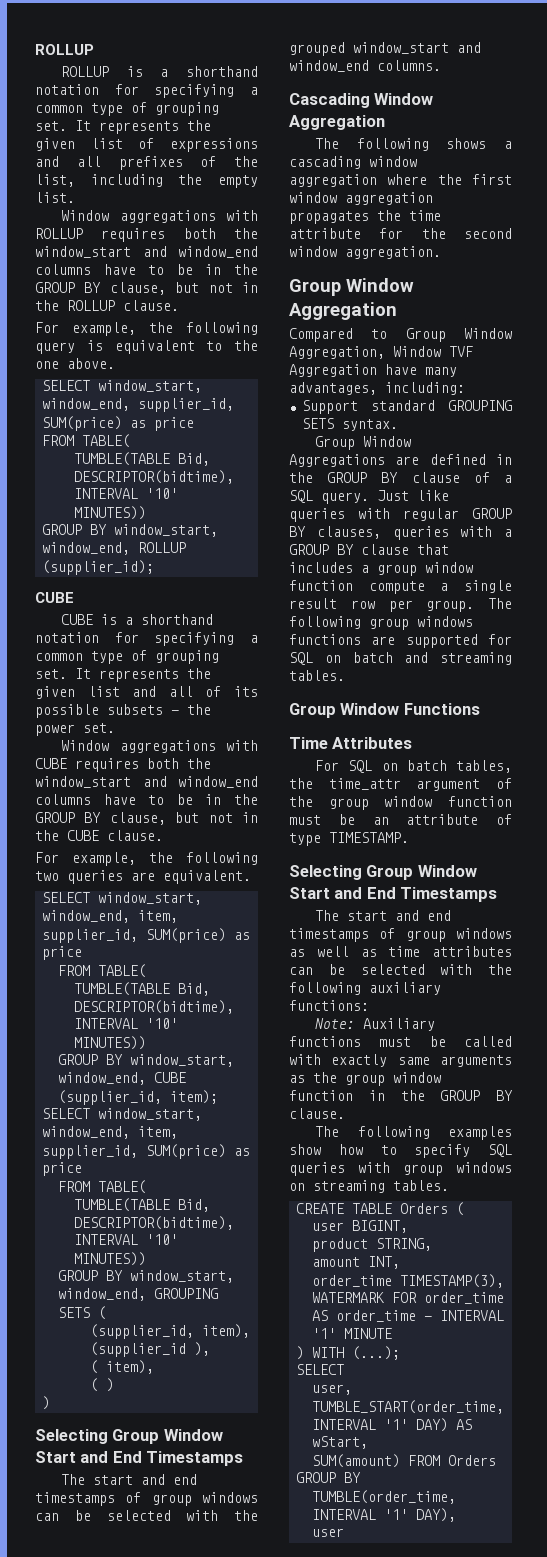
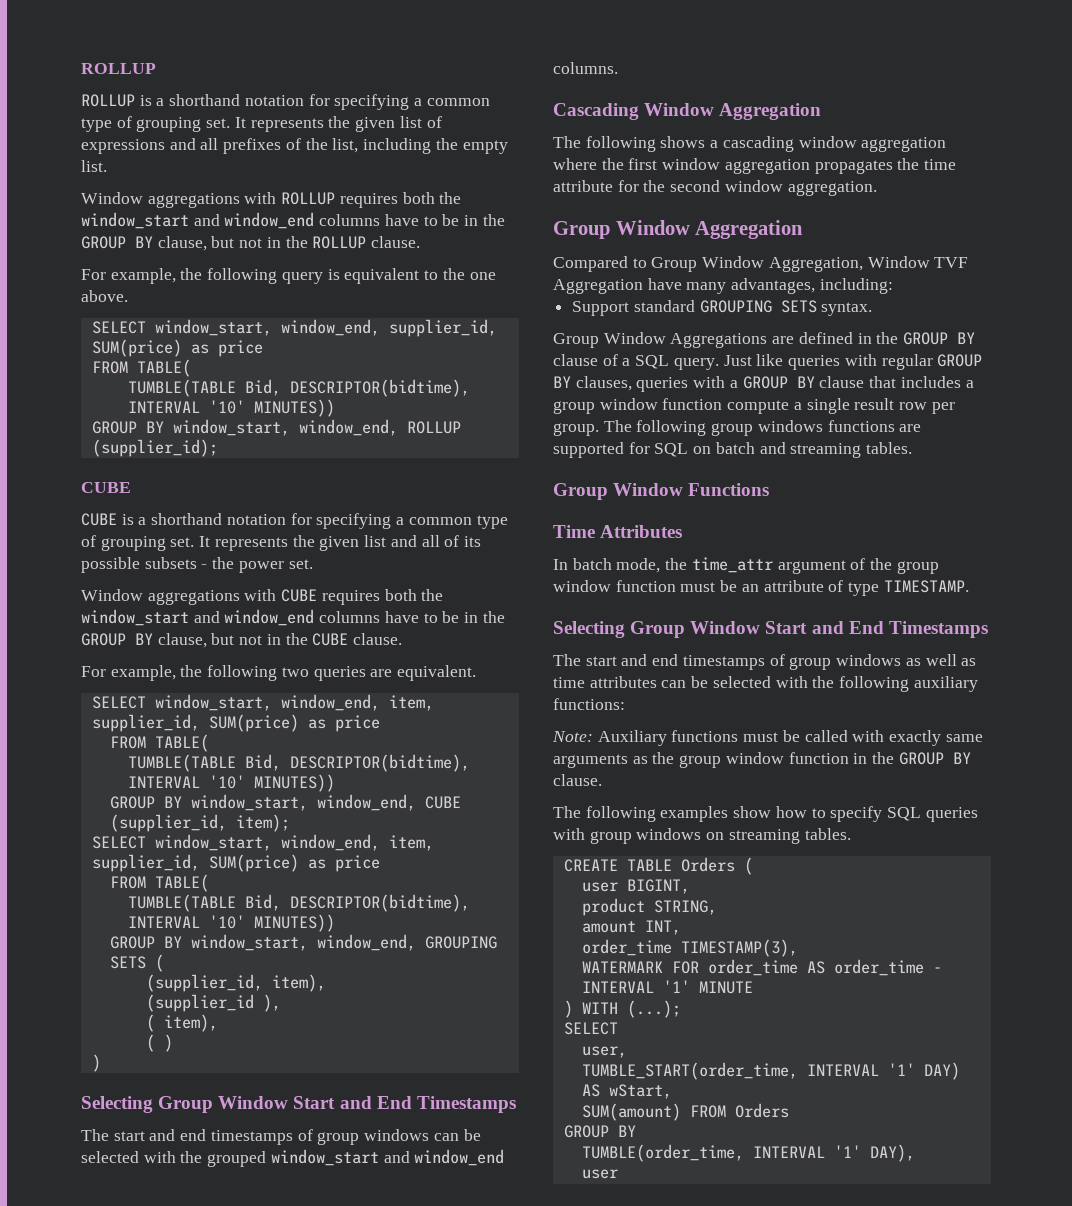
- For SQL on batch tables, the time_attr argument of the group window function must be an attribute of type TIMESTAMP.
+ In batch mode, the time_attr argument of the group window function must be an attribute of type TIMESTAMP.

